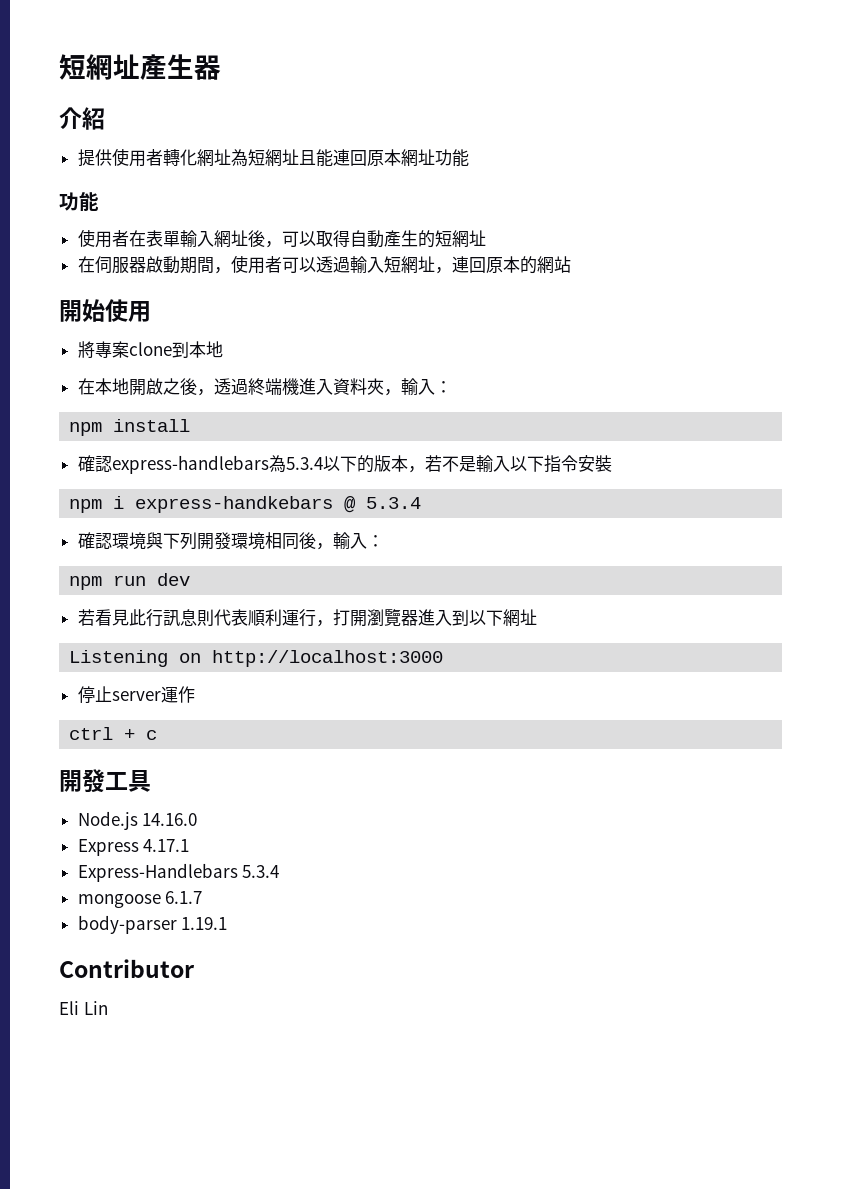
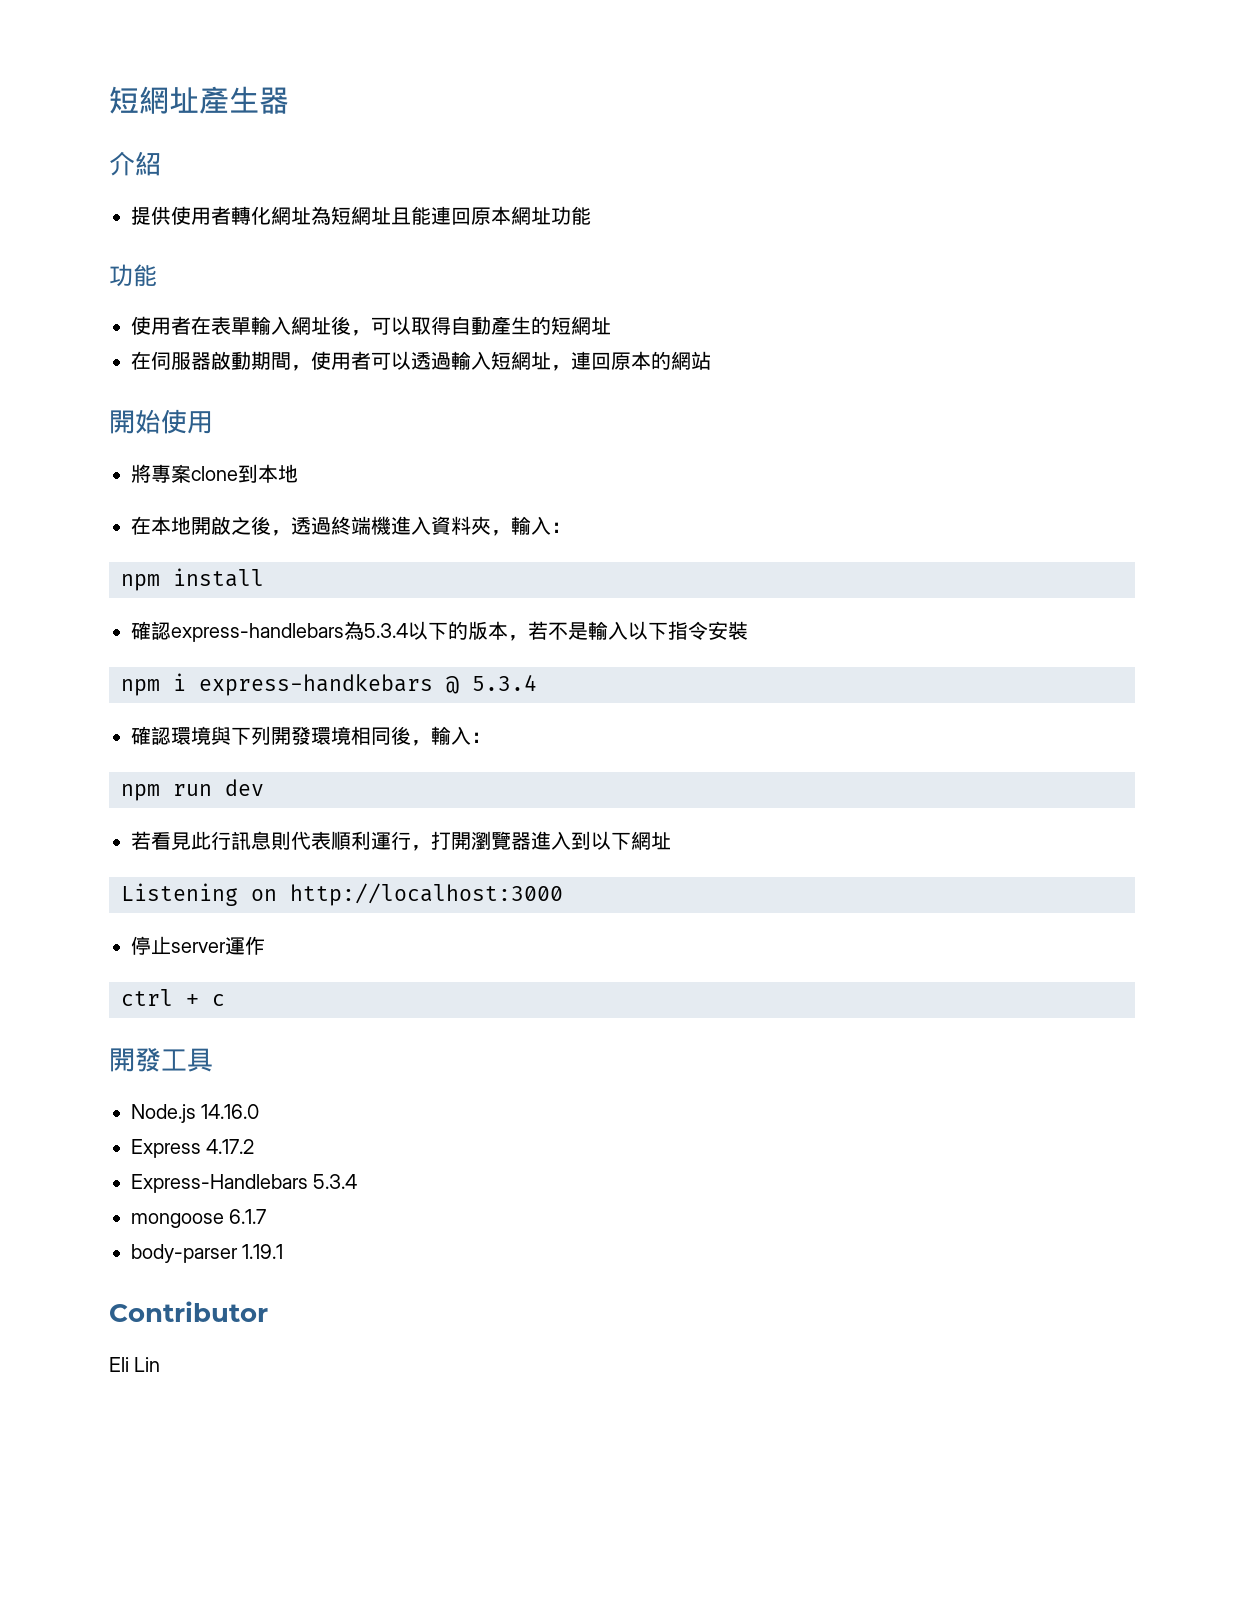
- Express 4.17.1
+ Express 4.17.2

